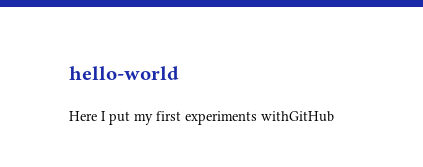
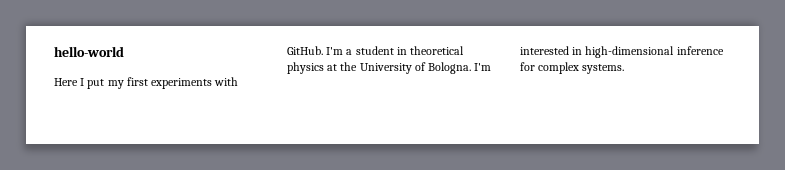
- Here I put my first experiments withGitHub
+ Here I put my first experiments with GitHub. I'm a student in theoretical physics at the University of Bologna. I'm interested in high-dimensional inference for complex systems.

